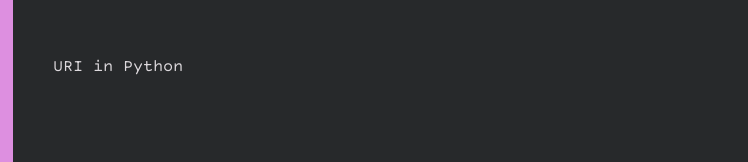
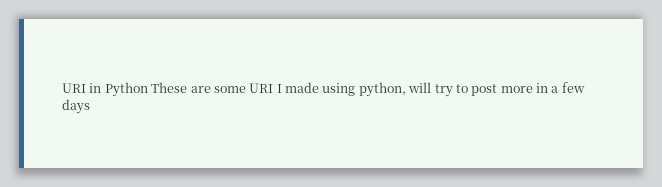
- URI in Python
+ URI in Python These are some URI I made using python, will try to post more in a few days

